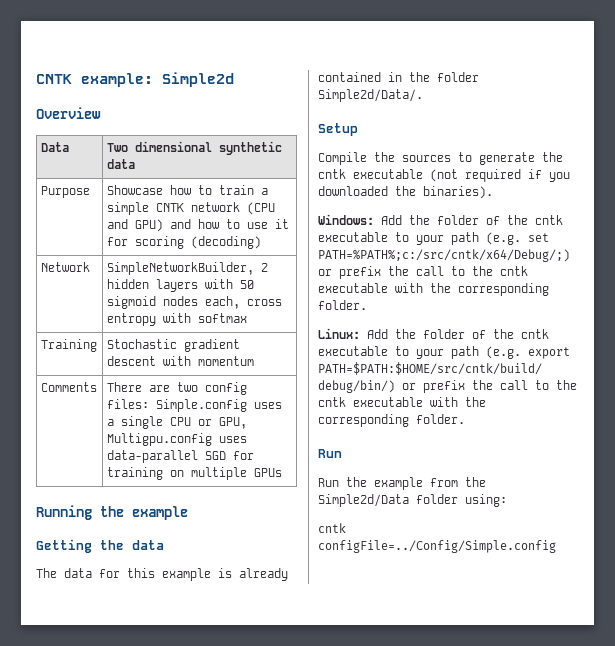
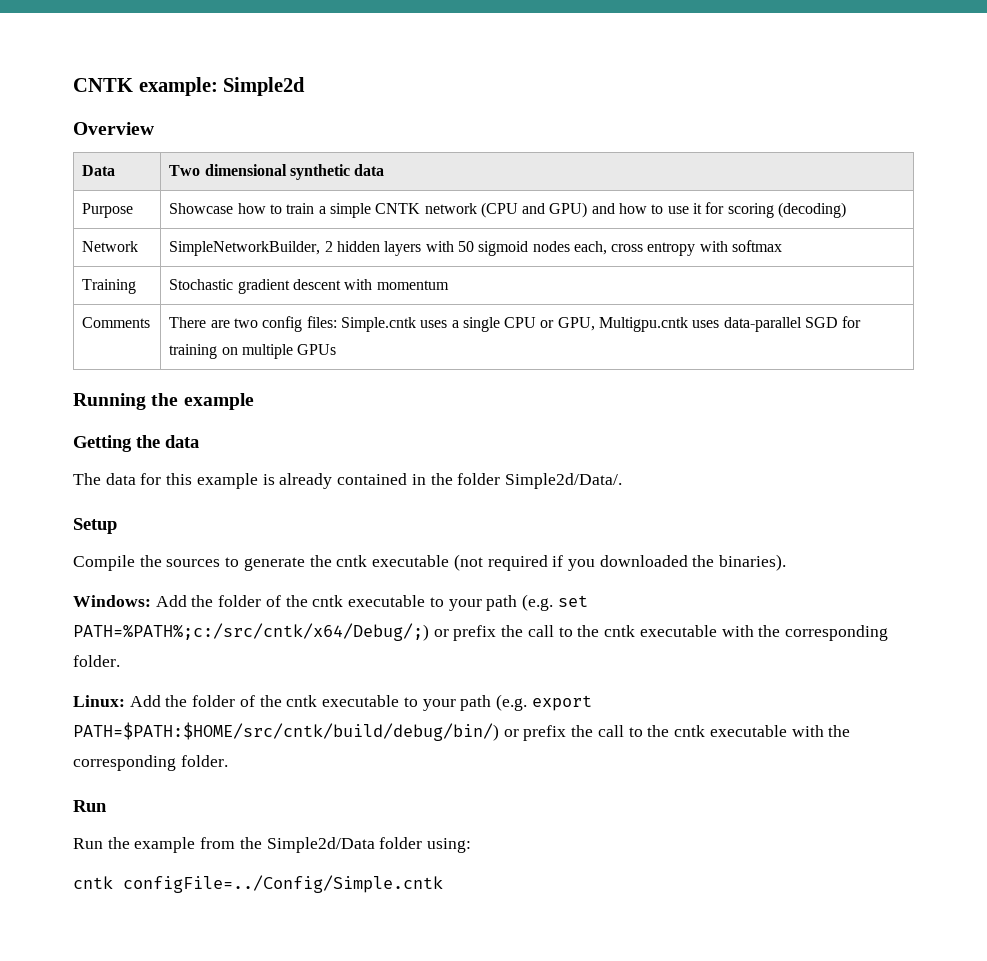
- Comments | There are two config files: Simple.config uses a single CPU or GPU, Multigpu.config uses data-parallel SGD for training on multiple GPUs
+ Comments | There are two config files: Simple.cntk uses a single CPU or GPU, Multigpu.cntk uses data-parallel SGD for training on multiple GPUs
- cntk configFile=../Config/Simple.config
+ cntk configFile=../Config/Simple.cntk

